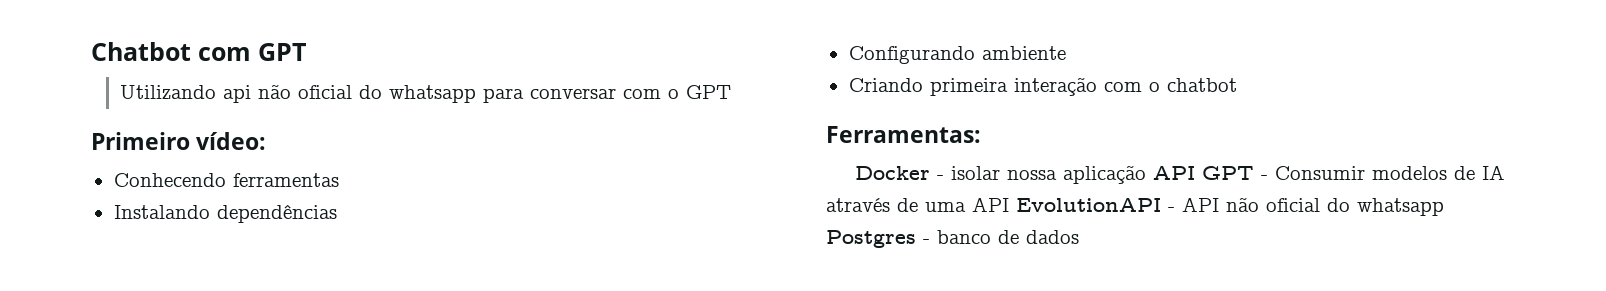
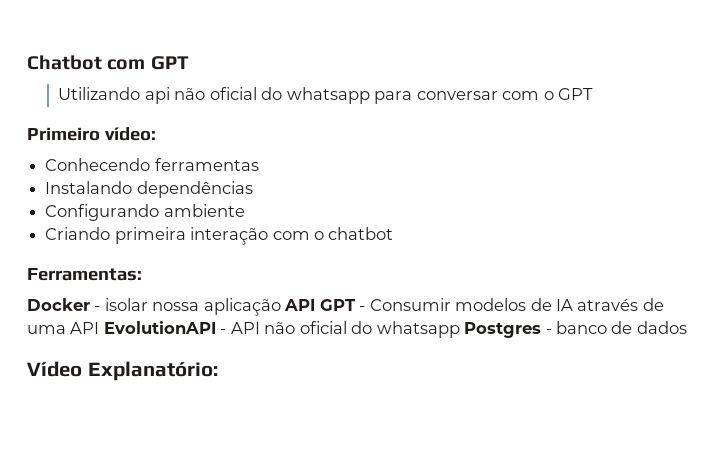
+ Vídeo Explanatório:

